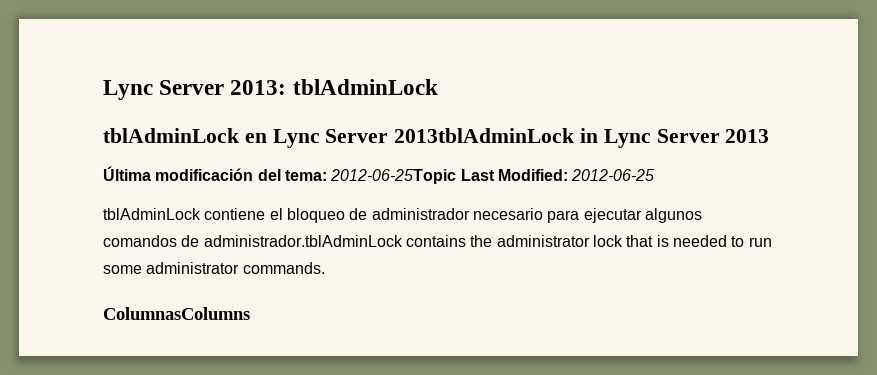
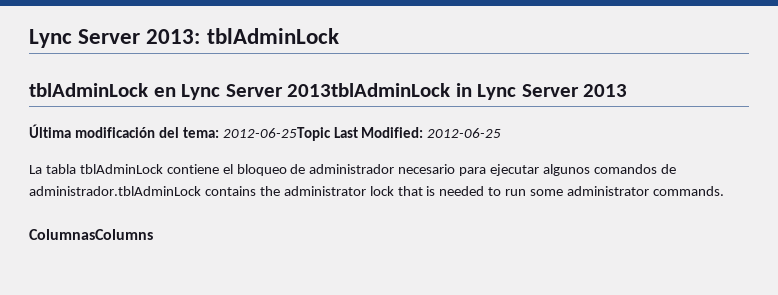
- tblAdminLock contiene el bloqueo de administrador necesario para ejecutar algunos comandos de administrador.tblAdminLock contains the administrator lock that is needed to run some administrator commands.
+ La tabla tblAdminLock contiene el bloqueo de administrador necesario para ejecutar algunos comandos de administrador.tblAdminLock contains the administrator lock that is needed to run some administrator commands.

